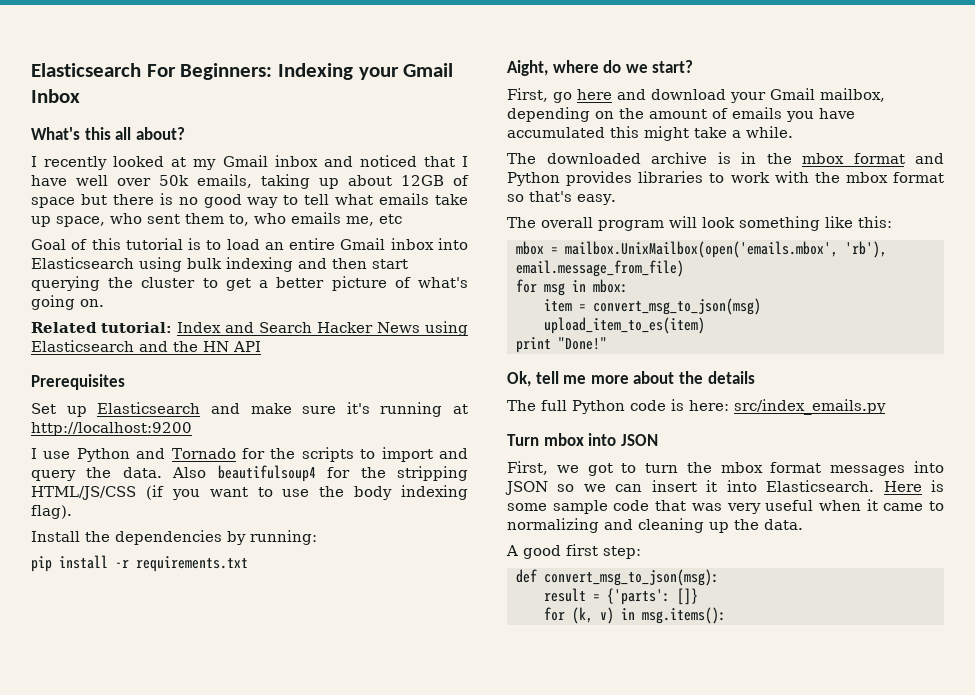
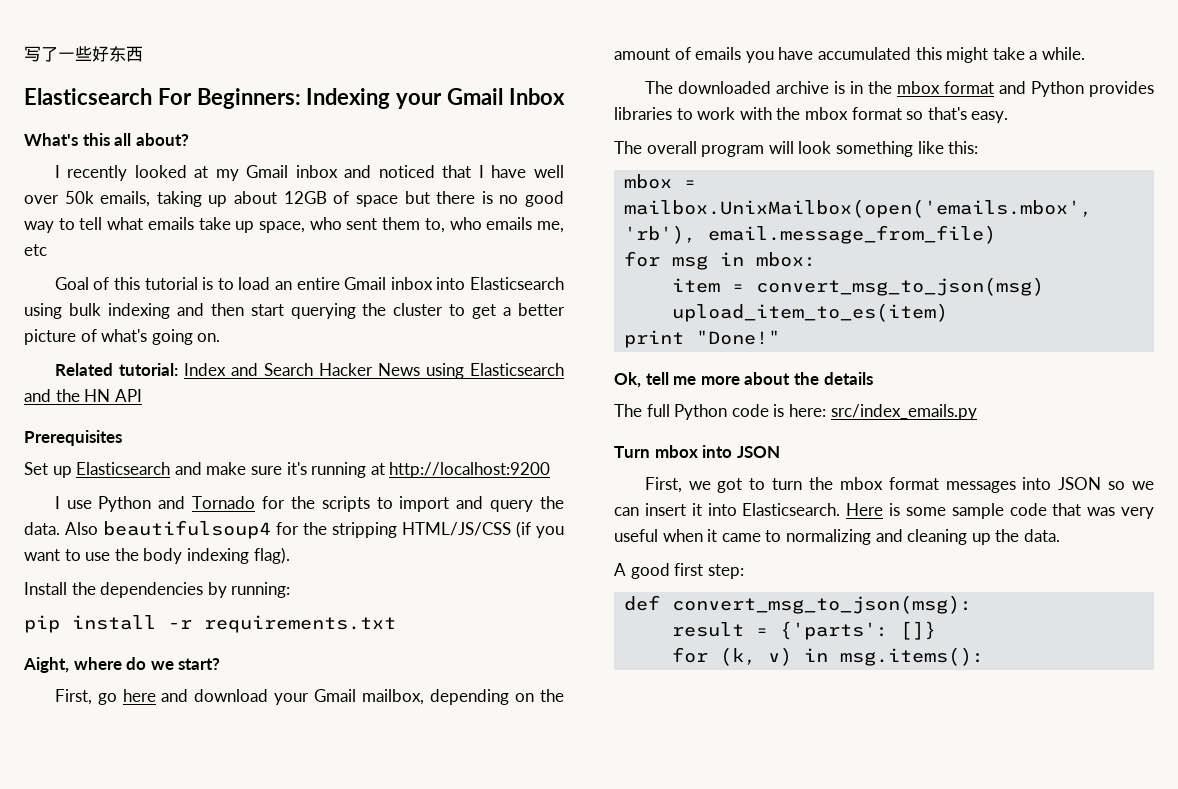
+ 写了一些好东西

